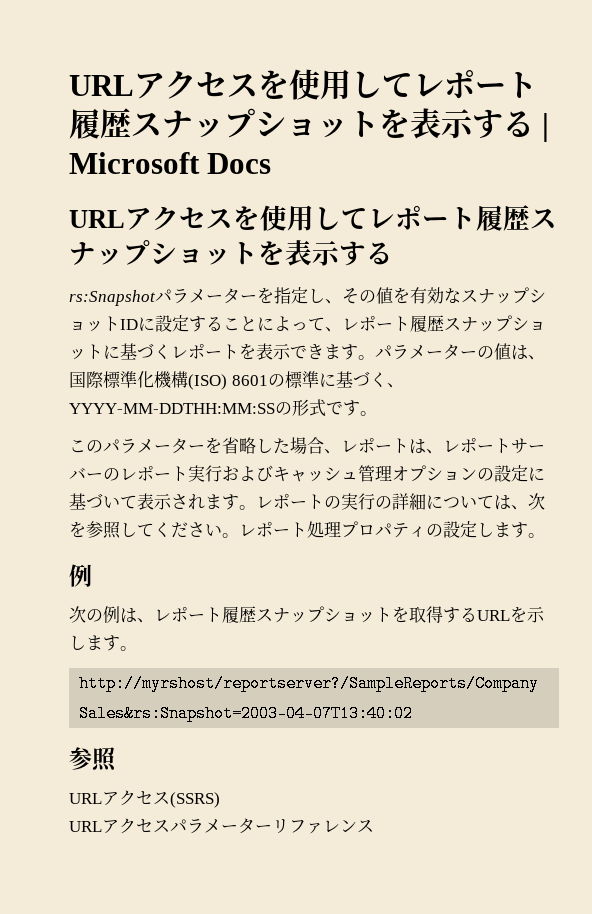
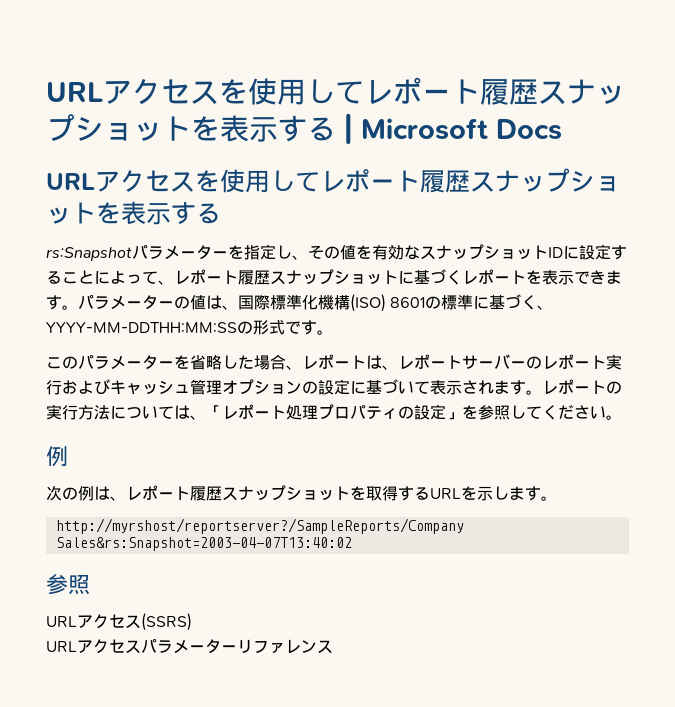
- レポートの実行の詳細については、次を参照してください。レポート処理プロパティの設定します。
+ レポートの実行方法については、「レポート処理プロパティの設定」を参照してください。

